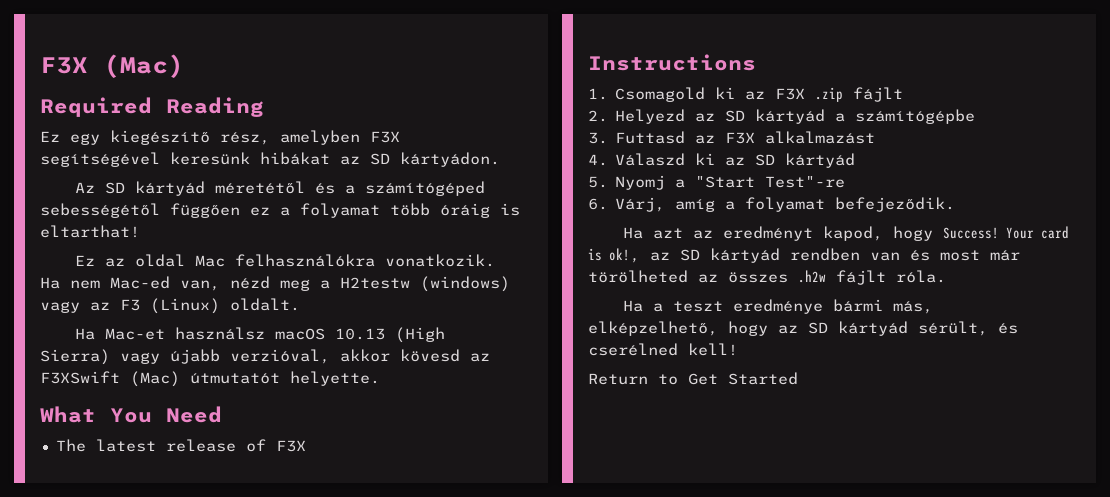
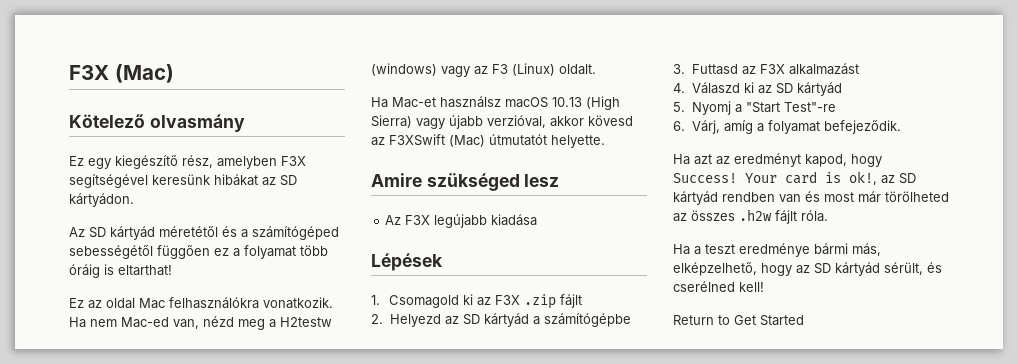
- Required Reading
+ Kötelező olvasmány
- What You Need
- The latest release of F3X
- Instructions
+ Amire szükséged lesz
+ Az F3X legújabb kiadása
+ Lépések

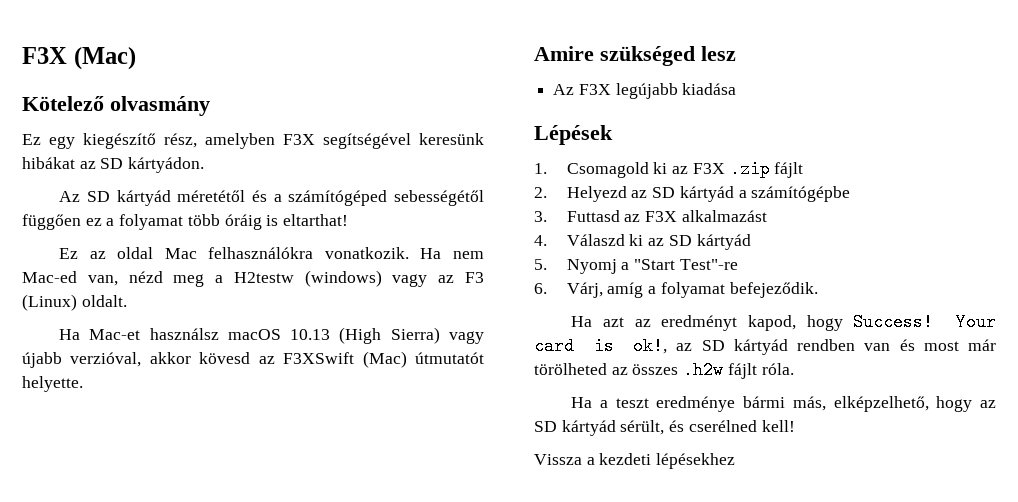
- Return to Get Started
+ Vissza a kezdeti lépésekhez

